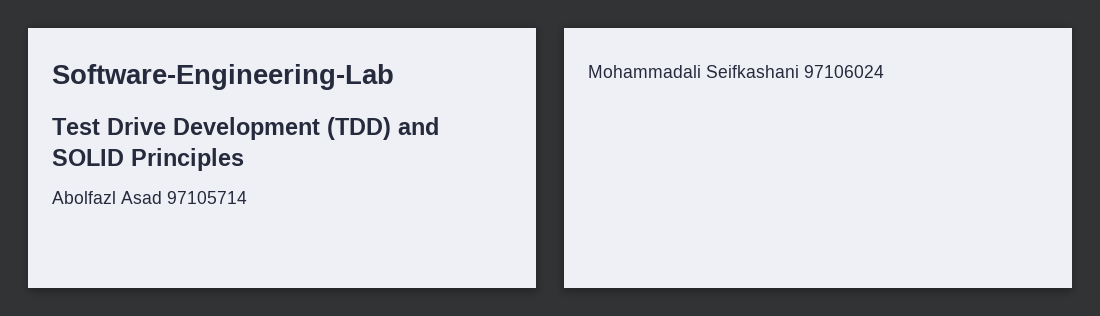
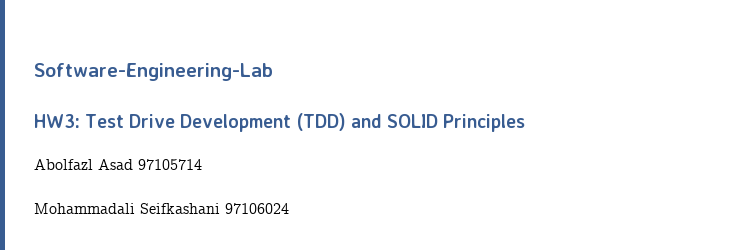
- Test Drive Development (TDD) and SOLID Principles
+ HW3: Test Drive Development (TDD) and SOLID Principles

